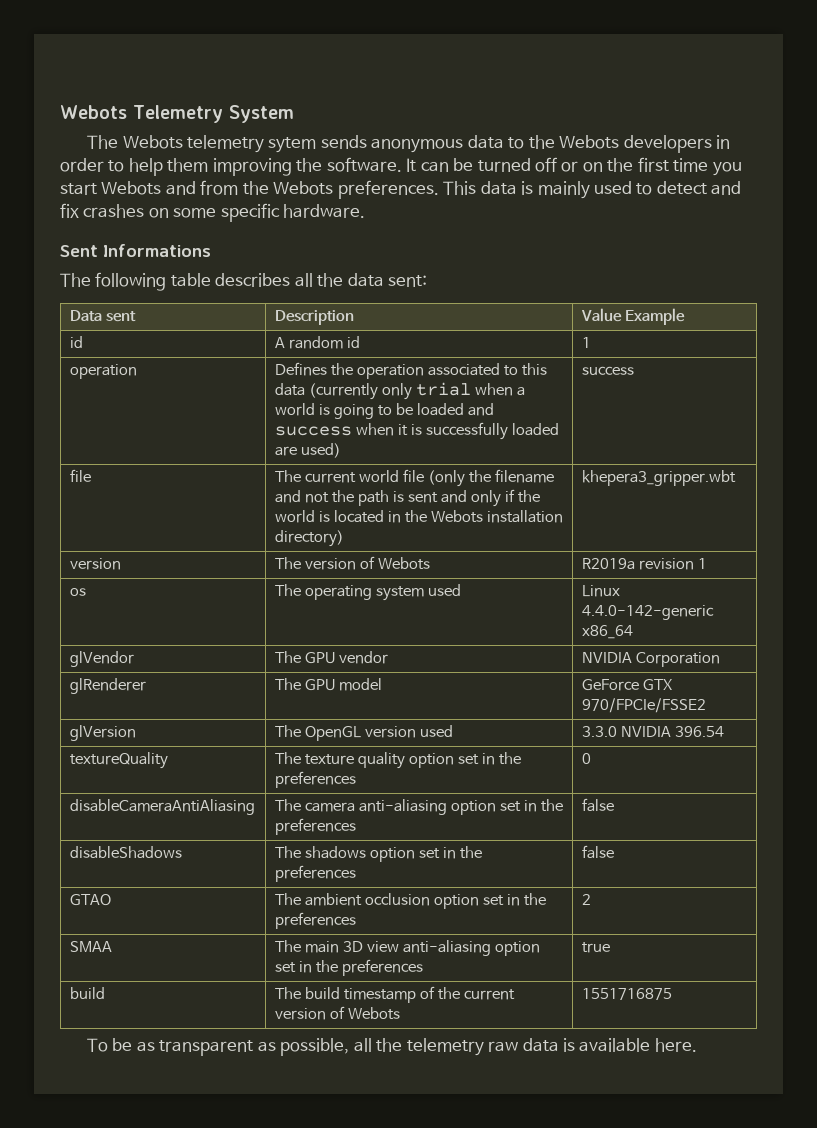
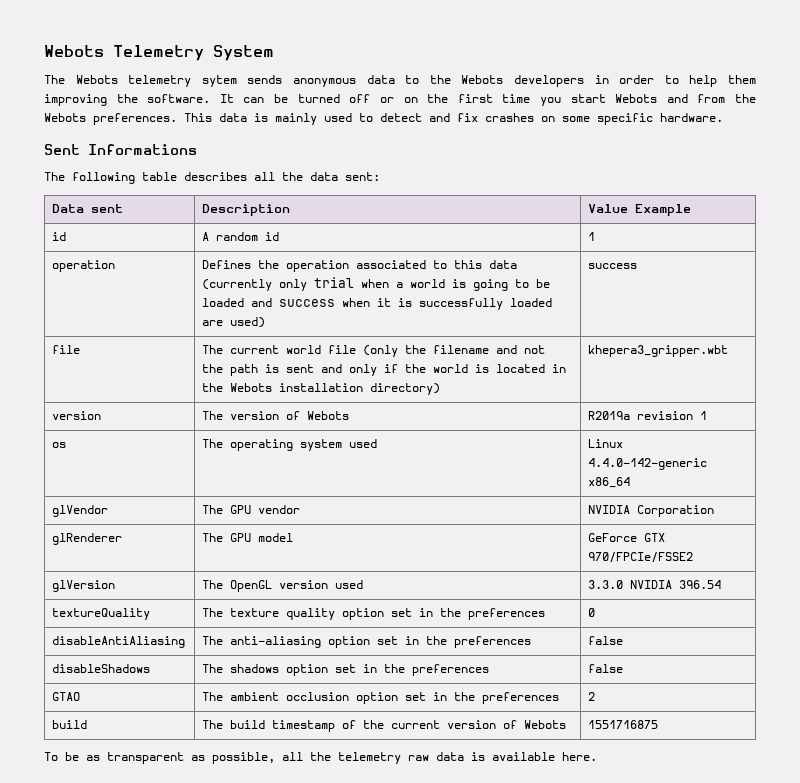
- disableCameraAntiAliasing | The camera anti-aliasing option set in the preferences | false
+ disableAntiAliasing | The anti-aliasing option set in the preferences | false
- SMAA | The main 3D view anti-aliasing option set in the preferences | true

